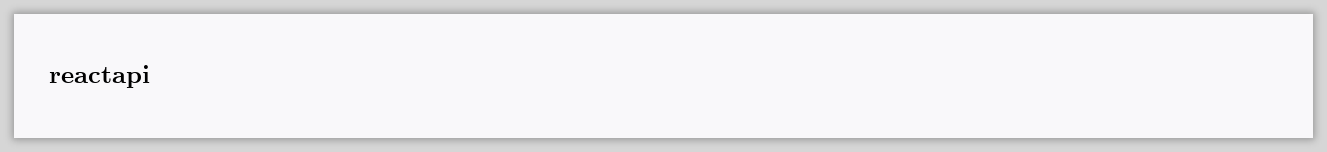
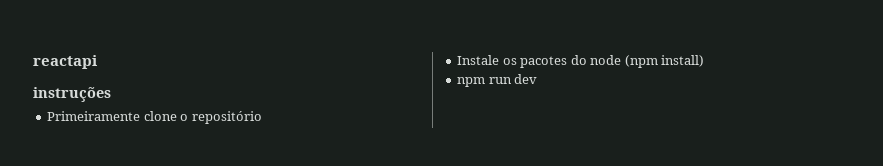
+ instruções
+ Primeiramente clone o repositório
+ Instale os pacotes do node (npm install)
+ npm run dev

